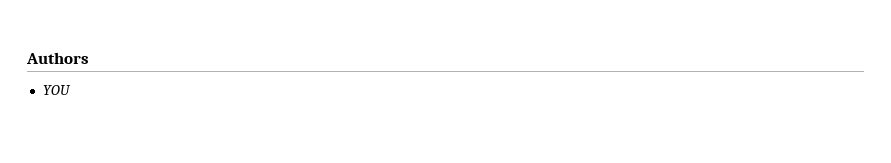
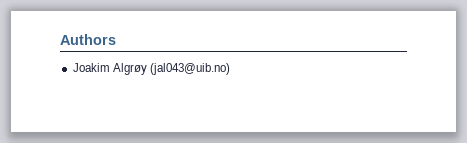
- YOU
+ Joakim Algrøy (jal043@uib.no)

